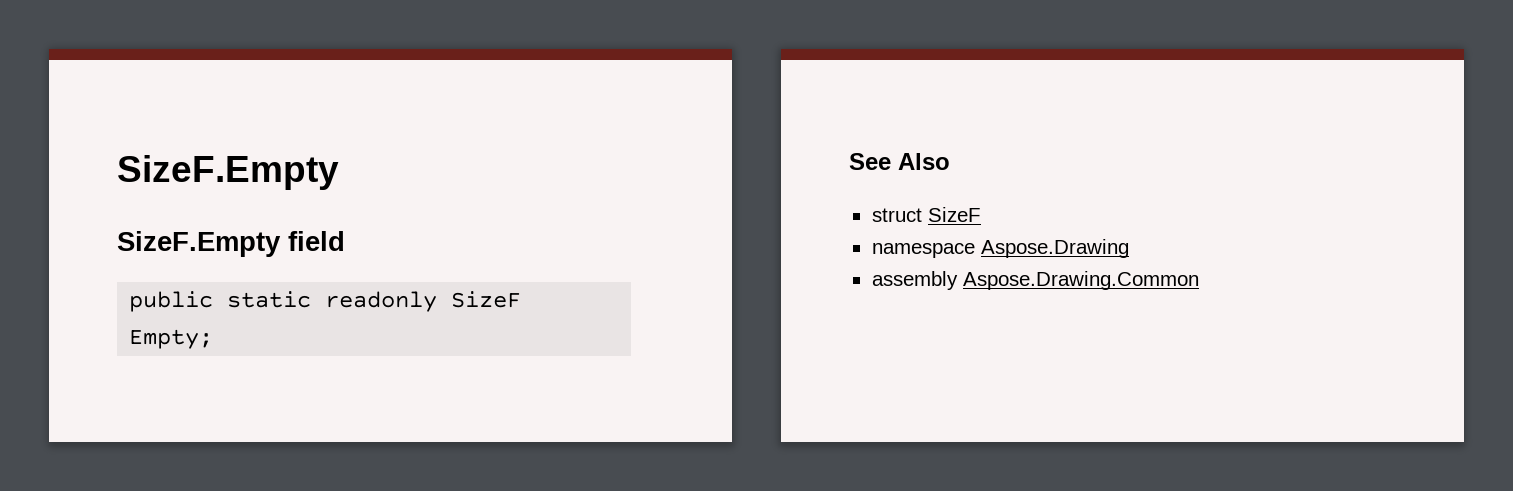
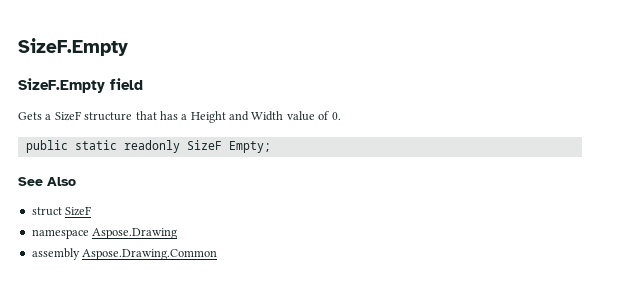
+ Gets a SizeF structure that has a Height and Width value of 0.

